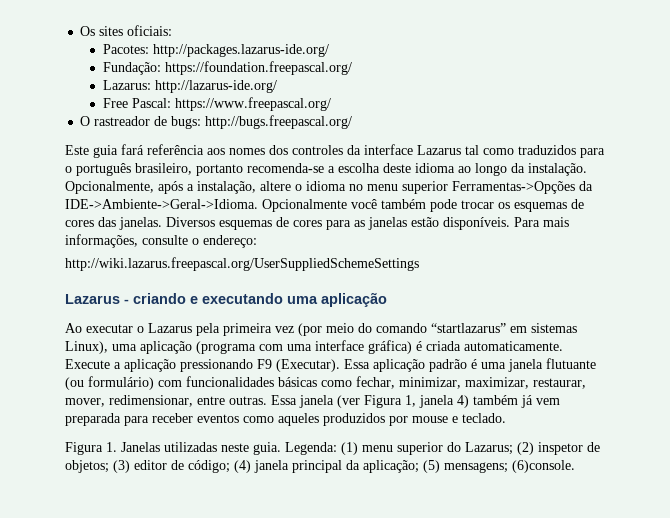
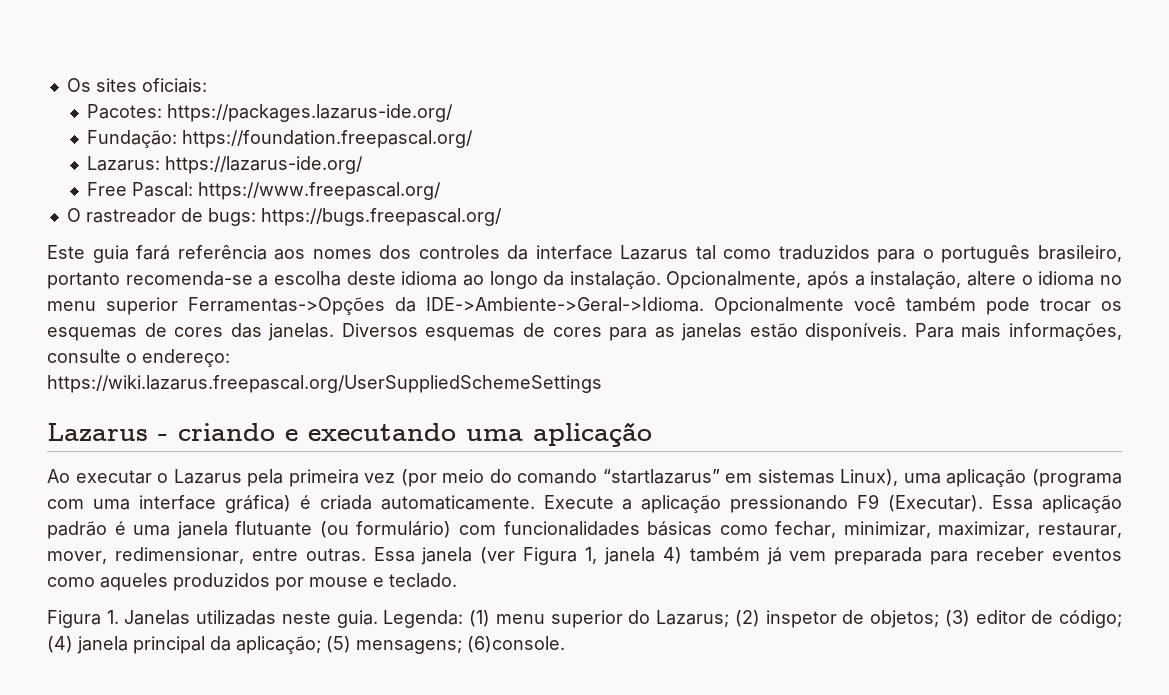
- Pacotes: http://packages.lazarus-ide.org/
+ Pacotes: https://packages.lazarus-ide.org/
- Lazarus: http://lazarus-ide.org/
+ Lazarus: https://lazarus-ide.org/
- O rastreador de bugs: http://bugs.freepascal.org/
+ O rastreador de bugs: https://bugs.freepascal.org/
- http://wiki.lazarus.freepascal.org/UserSuppliedSchemeSettings
+ https://wiki.lazarus.freepascal.org/UserSuppliedSchemeSettings

